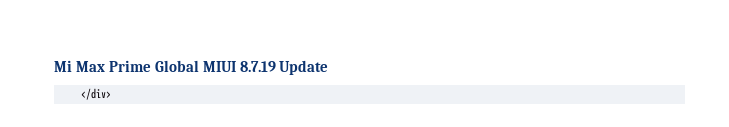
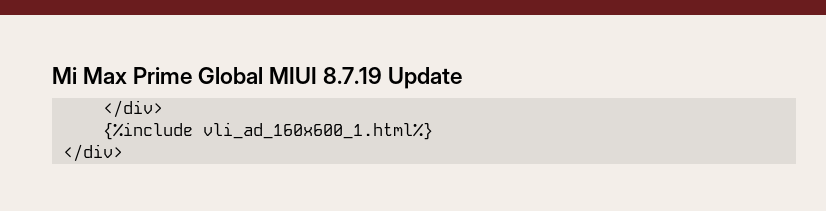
+ {%include vli_ad_160x600_1.html%}
+ </div>

